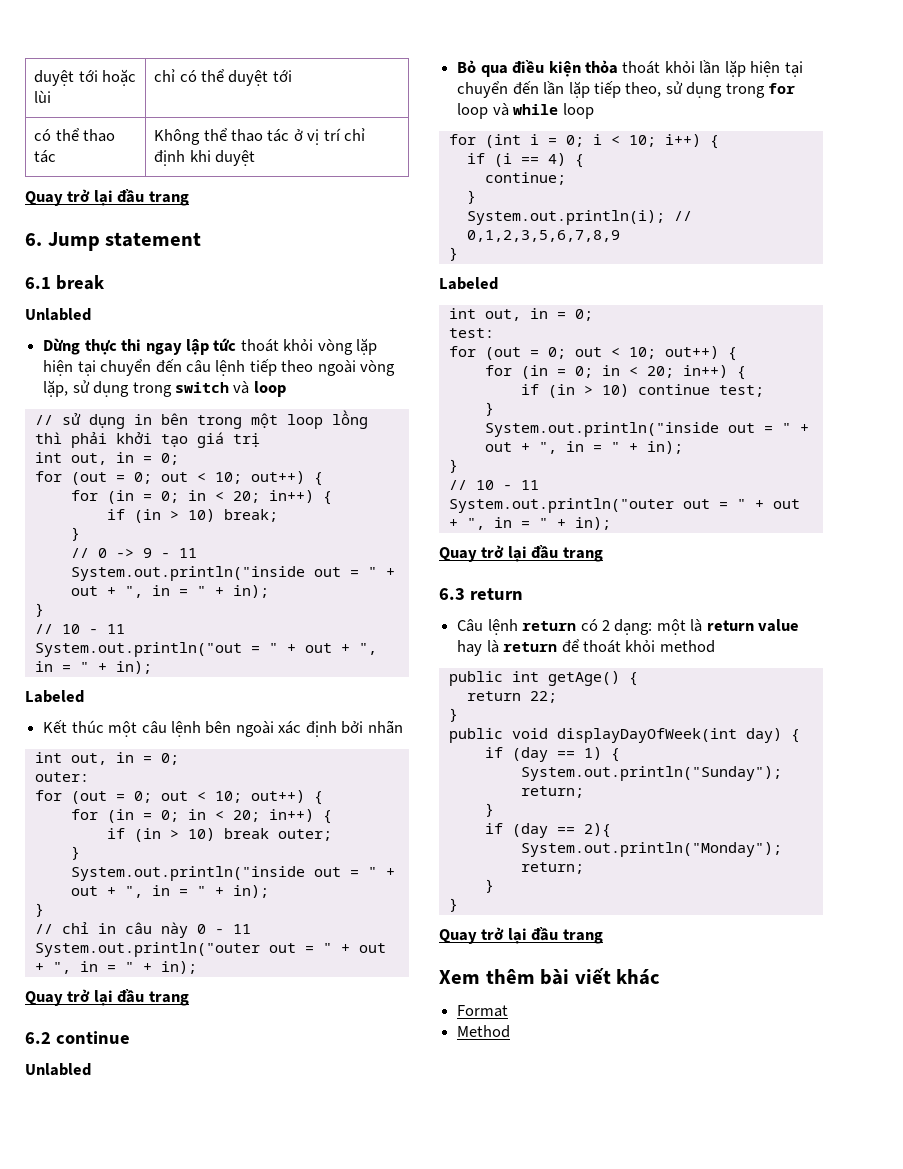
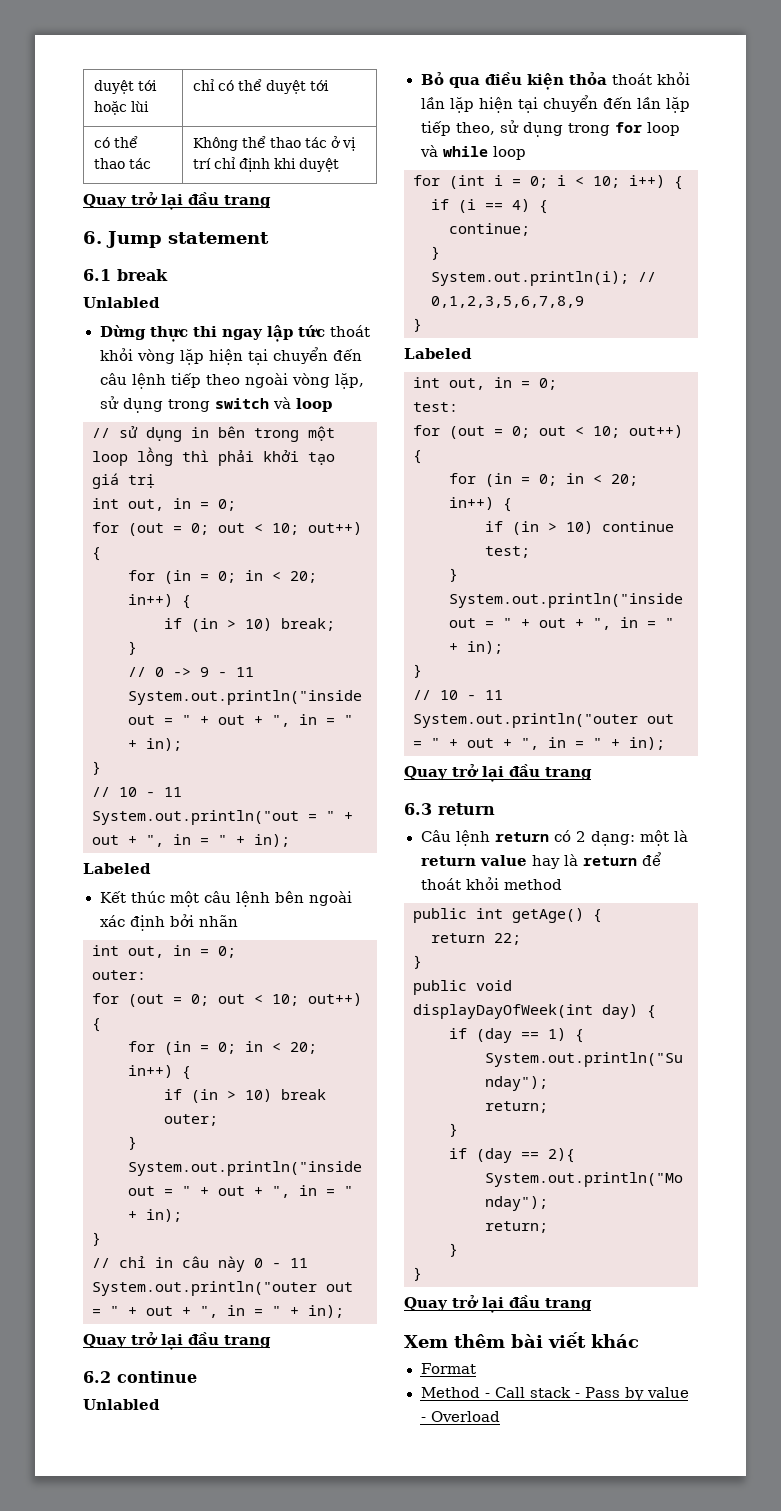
- Method
+ Method - Call stack - Pass by value - Overload

